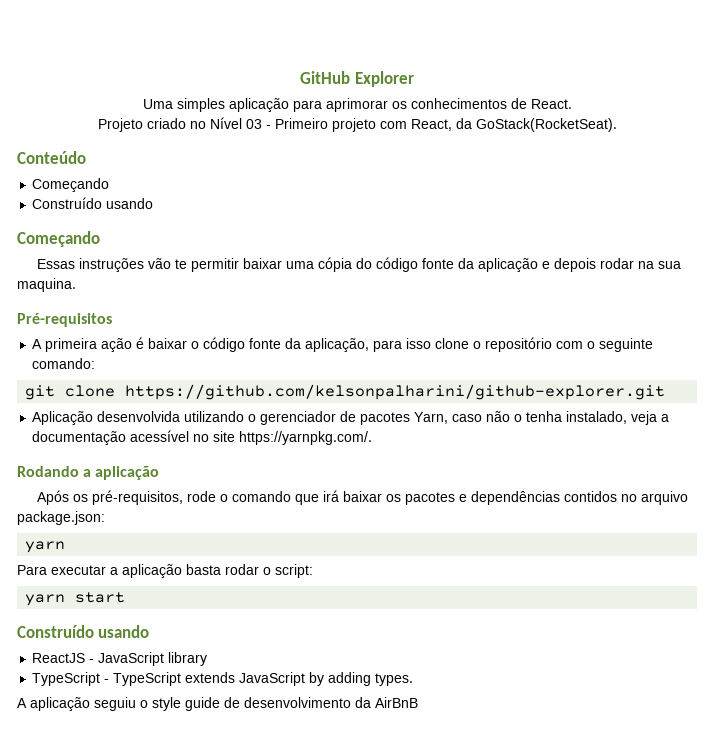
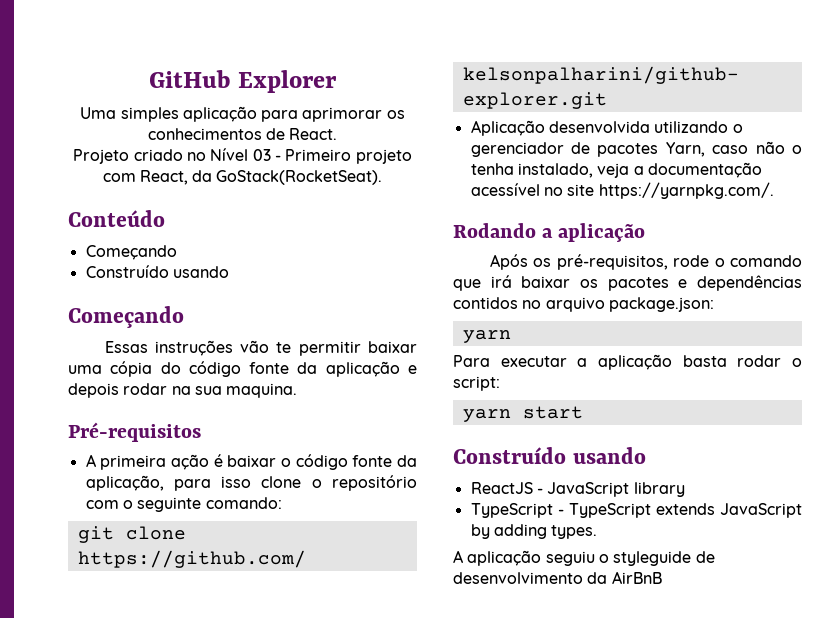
- A aplicação seguiu o style guide de desenvolvimento da AirBnB
+ A aplicação seguiu o styleguide de desenvolvimento da AirBnB

